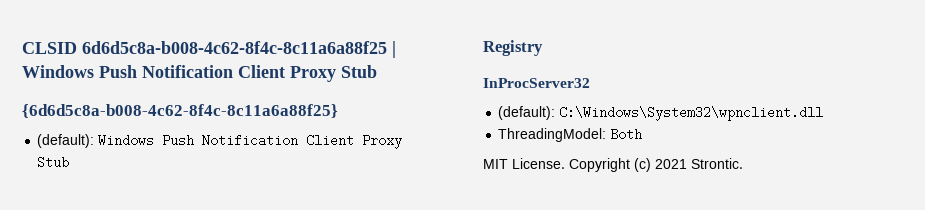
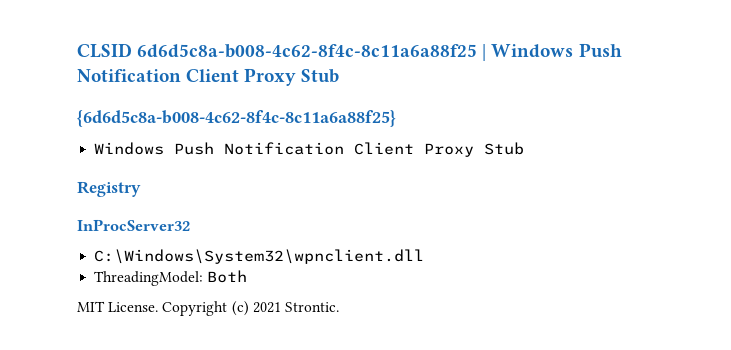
  {6d6d5c8a-b008-4c62-8f4c-8c11a6a88f25}
- (default): Windows Push Notification Client Proxy Stub
+ Windows Push Notification Client Proxy Stub
- (default): C:\Windows\System32\wpnclient.dll
+ C:\Windows\System32\wpnclient.dll

